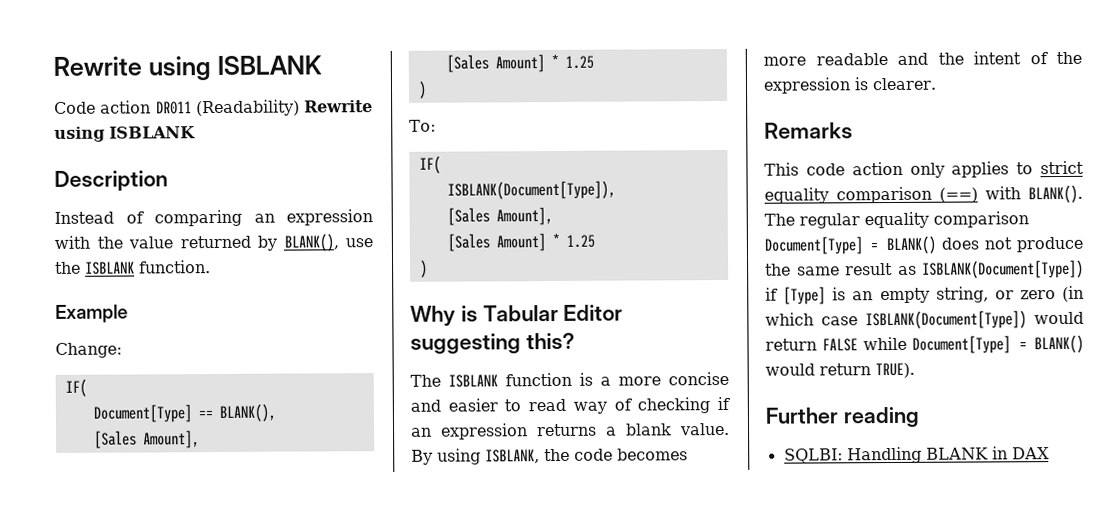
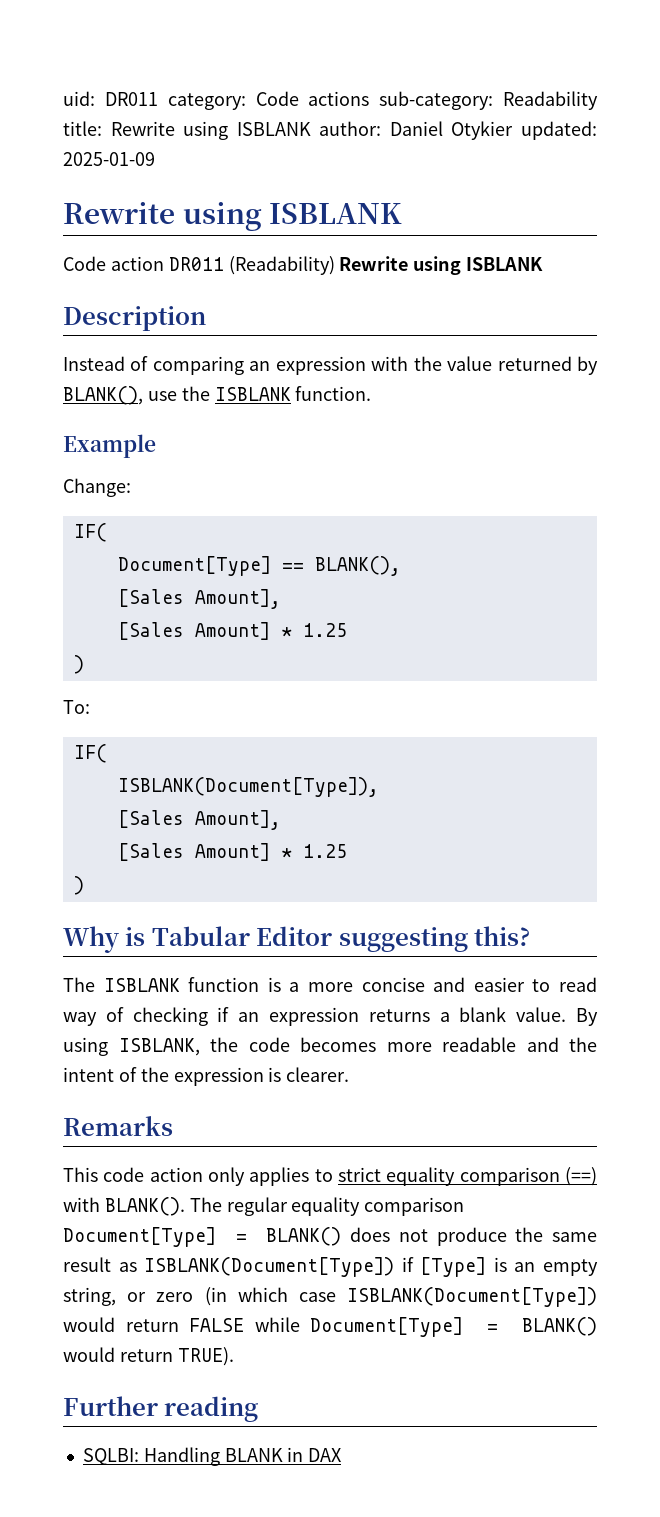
+ uid: DR011 category: Code actions sub-category: Readability title: Rewrite using ISBLANK author: Daniel Otykier updated: 2025-01-09

